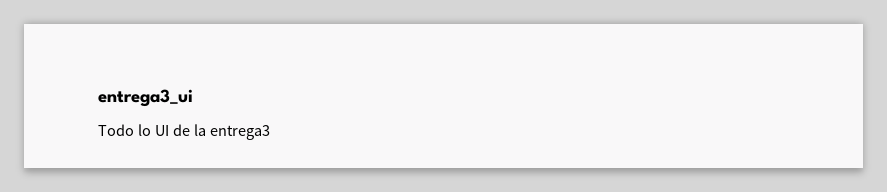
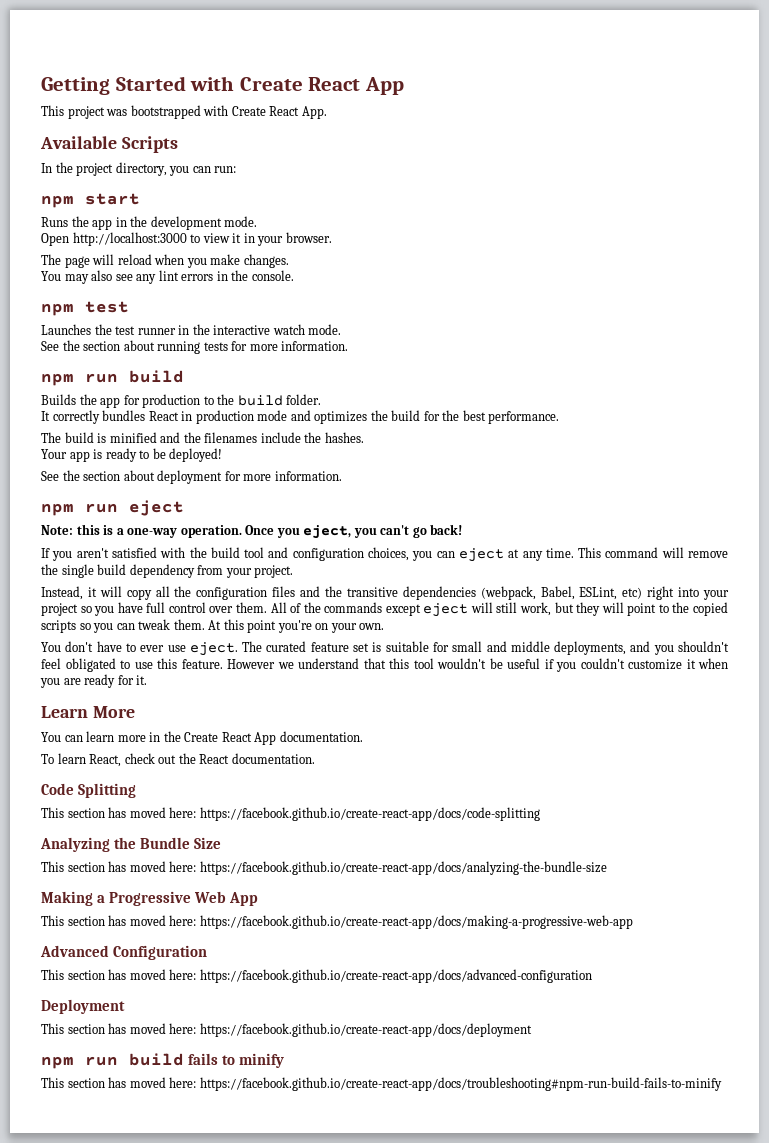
- entrega3_ui
- Todo lo UI de la entrega3
+ Getting Started with Create React App
+ This project was bootstrapped with Create React App.
+ Available Scripts
+ In the project directory, you can run:
+ npm start
+ Runs the app in the development mode.
+ Open http://localhost:3000 to view it in your browser.
+ The page will reload when you make changes.
+ You may also see any lint errors in the console.
+ npm test
+ Launches the test runner in the interactive watch mode.
+ See the section about running tests for more information.
+ npm run build
+ Builds the app for production to the build folder.
+ It correctly bundles React in production mode and optimizes the build for the best performance.
+ The build is minified and the filenames include the hashes.
+ Your app is ready to be deployed!
+ See the section about deployment for more information.
+ npm run eject
+ Note: this is a one-way operation. Once you eject, you can't go back!
+ If you aren't satisfied with the build tool and configuration choices, you can eject at any time. This command will remove the single build dependency from your project.
+ Instead, it will copy all the configuration files and the transitive dependencies (webpack, Babel, ESLint, etc) right into your project so you have full control over them. All of the commands except eject will still work, but they will point to the copied scripts so you can tweak them. At this point you're on your own.
+ You don't have to ever use eject. The curated feature set is suitable for small and middle deployments, and you shouldn't feel obligated to use this feature. However we understand that this tool wouldn't be useful if you couldn't customize it when you are ready for it.
+ Learn More
+ You can learn more in the Create React App documentation.
+ To learn React, check out the React documentation.
+ Code Splitting
+ This section has moved here: https://facebook.github.io/create-react-app/docs/code-splitting
+ Analyzing the Bundle Size
+ This section has moved here: https://facebook.github.io/create-react-app/docs/analyzing-the-bundle-size
+ Making a Progressive Web App
+ This section has moved here: https://facebook.github.io/create-react-app/docs/making-a-progressive-web-app
+ Advanced Configuration
+ This section has moved here: https://facebook.github.io/create-react-app/docs/advanced-configuration
+ Deployment
+ This section has moved here: https://facebook.github.io/create-react-app/docs/deployment
+ npm run build fails to minify
+ This section has moved here: https://facebook.github.io/create-react-app/docs/troubleshooting#npm-run-build-fails-to-minify

